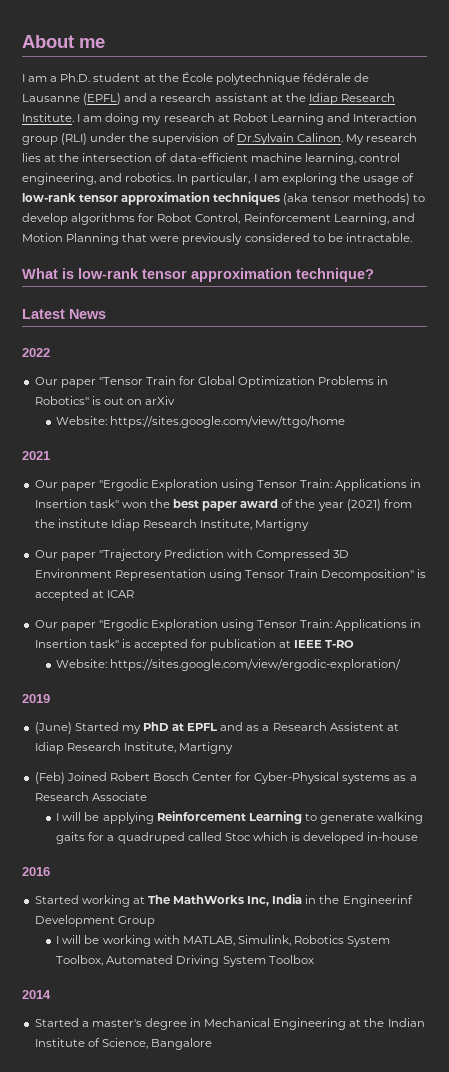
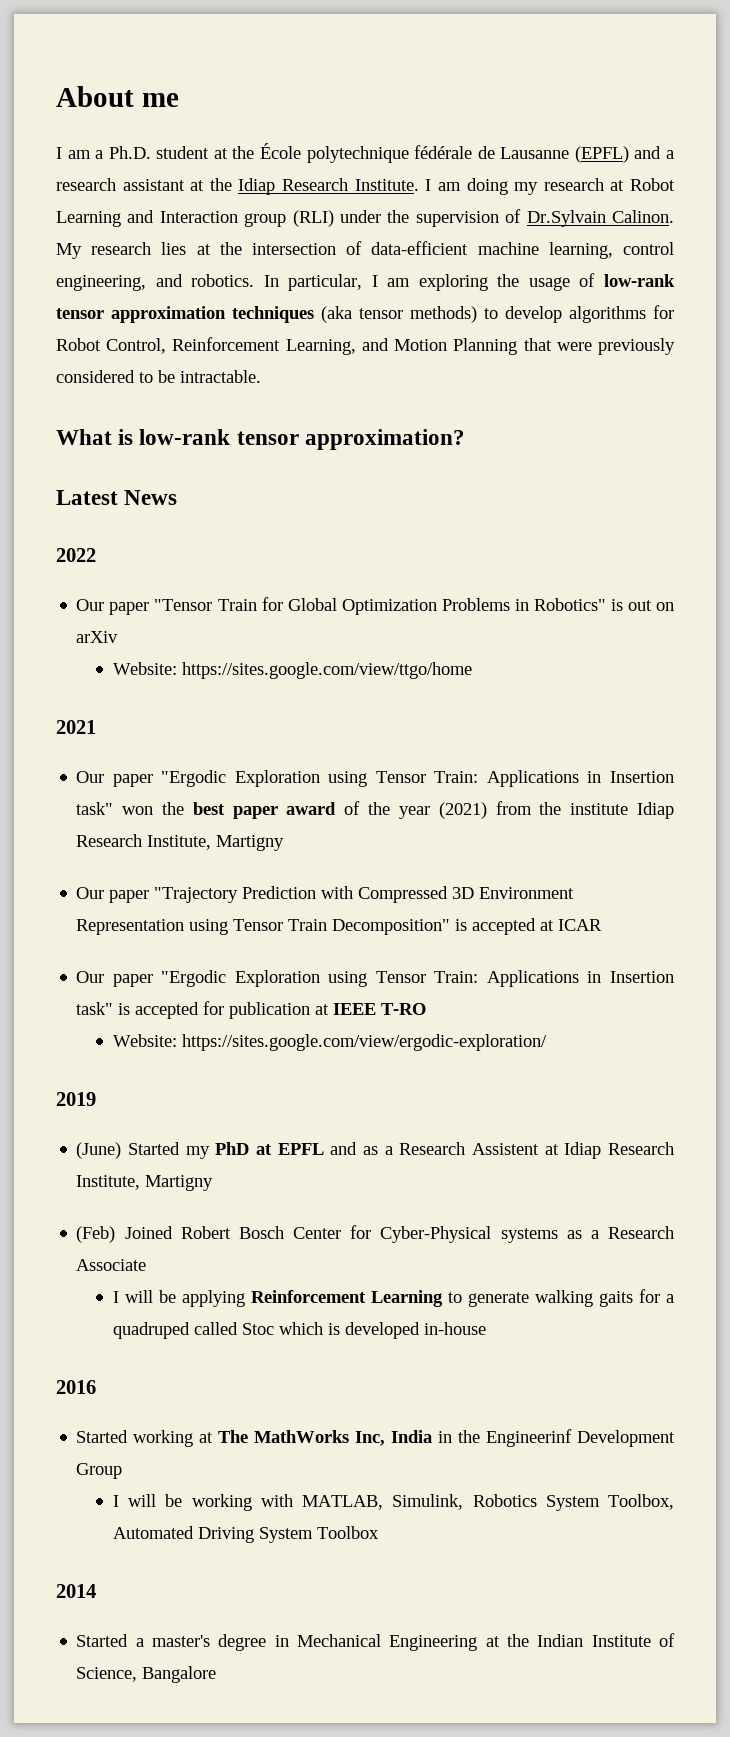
- What is low-rank tensor approximation technique?
+ What is low-rank tensor approximation?

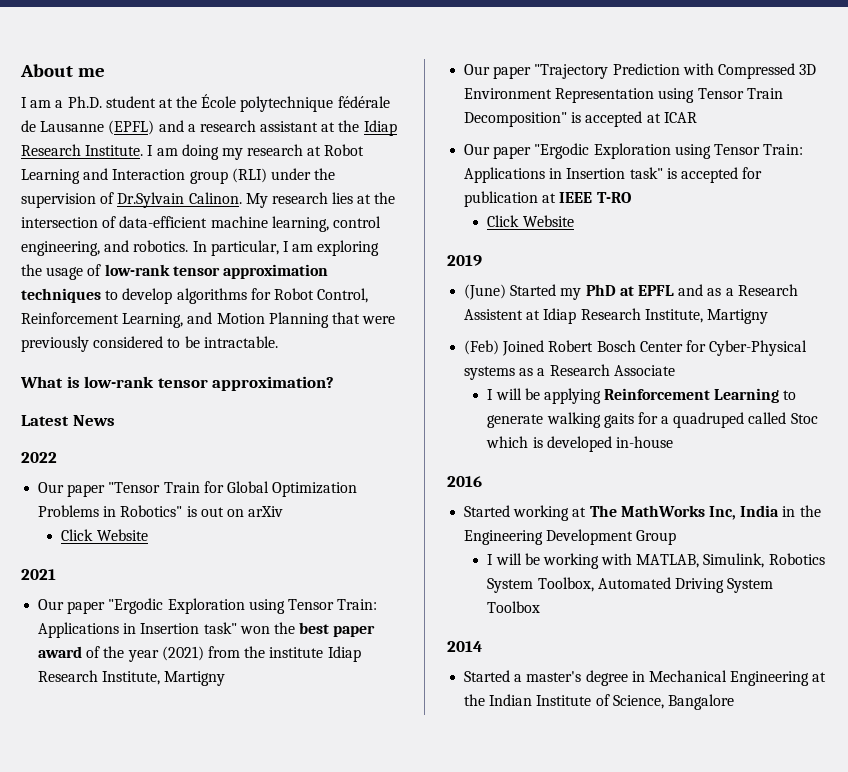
- In particular, I am exploring the usage of low-rank tensor approximation techniques (aka tensor methods) to develop algorithms for Robot Control, Reinforcement Learning, and Motion Planning that were previously considered to be intractable.
+ In particular, I am exploring the usage of low-rank tensor approximation techniques to develop algorithms for Robot Control, Reinforcement Learning, and Motion Planning that were previously considered to be intractable.
  Our paper "Tensor Train for Global Optimization Problems in Robotics" is out on arXiv
- Website: https://sites.google.com/view/ttgo/home
+ Click Website
  Our paper "Ergodic Exploration using Tensor Train: Applications in Insertion task" is accepted for publication at IEEE T-RO
- Website: https://sites.google.com/view/ergodic-exploration/
+ Click Website
- Started working at The MathWorks Inc, India in the Engineerinf Development Group
+ Started working at The MathWorks Inc, India in the Engineering Development Group

